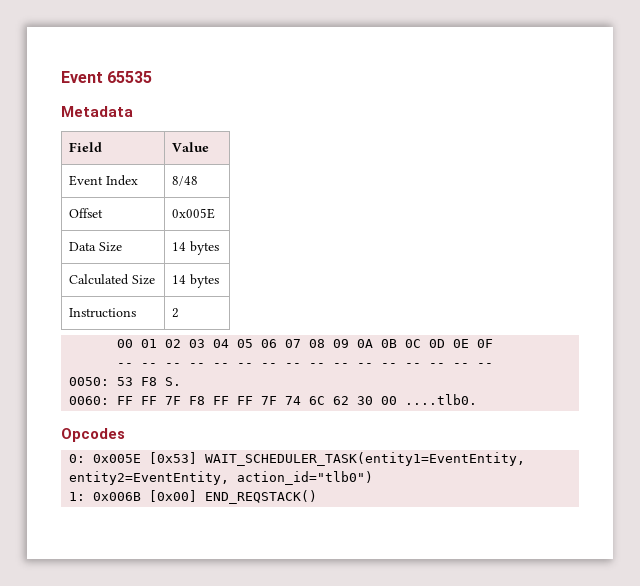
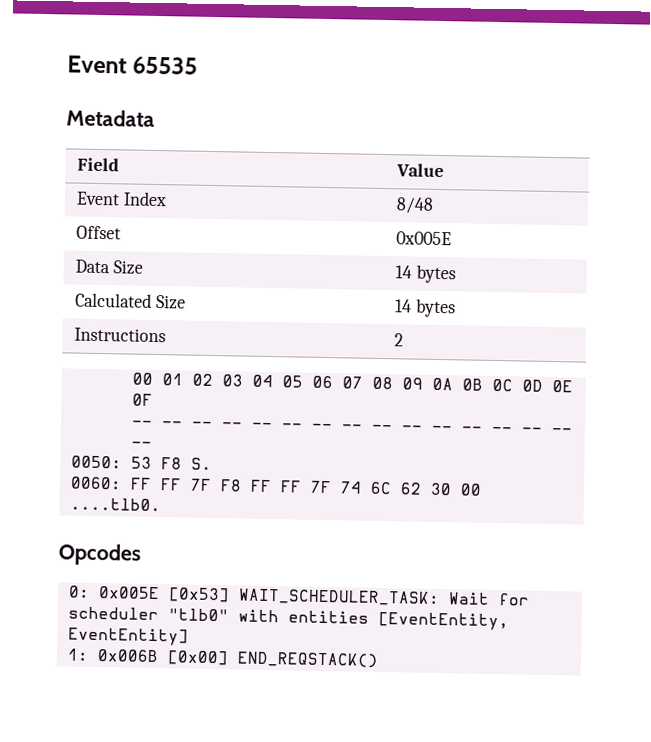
- 0: 0x005E [0x53] WAIT_SCHEDULER_TASK(entity1=EventEntity, entity2=EventEntity, action_id="tlb0")
+ 0: 0x005E [0x53] WAIT_SCHEDULER_TASK: Wait for scheduler "tlb0" with entities [EventEntity, EventEntity]

